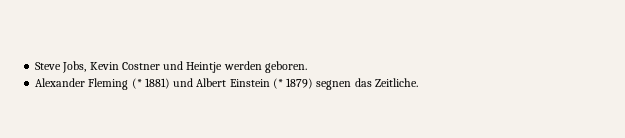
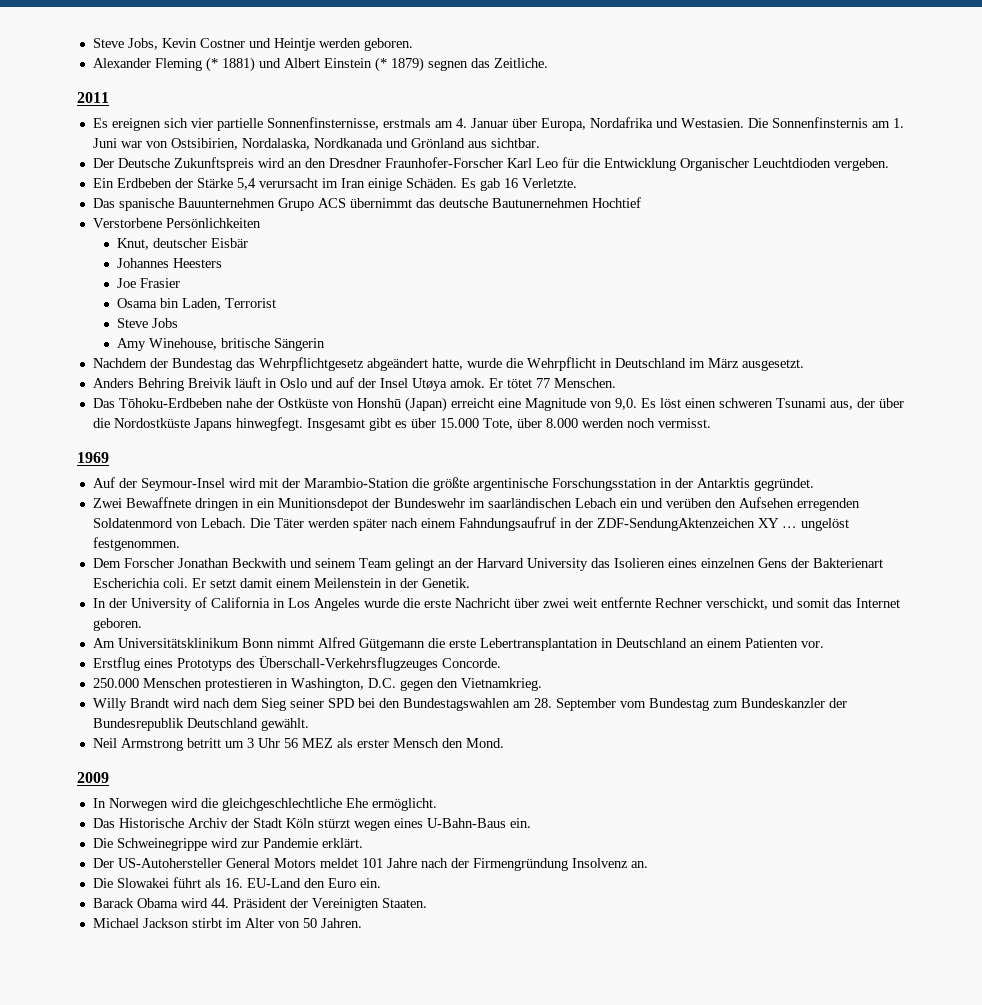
+ 2011
+ Es ereignen sich vier partielle Sonnenfinsternisse, erstmals am 4. Januar über Europa, Nordafrika und Westasien. Die Sonnenfinsternis am 1. Juni war von Ostsibirien, Nordalaska, Nordkanada und Grönland aus sichtbar.
+ Der Deutsche Zukunftspreis wird an den Dresdner Fraunhofer-Forscher Karl Leo für die Entwicklung Organischer Leuchtdioden vergeben.
+ Ein Erdbeben der Stärke 5,4 verursacht im Iran einige Schäden. Es gab 16 Verletzte.
+ Das spanische Bauunternehmen Grupo ACS übernimmt das deutsche Bautunernehmen Hochtief
+ Verstorbene Persönlichkeiten
+ Knut, deutscher Eisbär
+ Johannes Heesters
+ Joe Frasier
+ Osama bin Laden, Terrorist
+ Steve Jobs
+ Amy Winehouse, britische Sängerin
+ Nachdem der Bundestag das Wehrpflichtgesetz abgeändert hatte, wurde die Wehrpflicht in Deutschland im März ausgesetzt.
+ Anders Behring Breivik läuft in Oslo und auf der Insel Utøya amok. Er tötet 77 Menschen.
+ Das Tōhoku-Erdbeben nahe der Ostküste von Honshū (Japan) erreicht eine Magnitude von 9,0. Es löst einen schweren Tsunami aus, der über die Nordostküste Japans hinwegfegt. Insgesamt gibt es über 15.000 Tote, über 8.000 werden noch vermisst.
+ 1969
+ Auf der Seymour-Insel wird mit der Marambio-Station die größte argentinische Forschungsstation in der Antarktis gegründet.
+ Zwei Bewaffnete dringen in ein Munitionsdepot der Bundeswehr im saarländischen Lebach ein und verüben den Aufsehen erregenden Soldatenmord von Lebach. Die Täter werden später nach einem Fahndungsaufruf in der ZDF-SendungAktenzeichen XY … ungelöst festgenommen.
+ Dem Forscher Jonathan Beckwith und seinem Team gelingt an der Harvard University das Isolieren eines einzelnen Gens der Bakterienart Escherichia coli. Er setzt damit einem Meilenstein in der Genetik.
+ In der University of California in Los Angeles wurde die erste Nachricht über zwei weit entfernte Rechner verschickt, und somit das Internet geboren.
+ Am Universitätsklinikum Bonn nimmt Alfred Gütgemann die erste Lebertransplantation in Deutschland an einem Patienten vor.
+ Erstflug eines Prototyps des Überschall-Verkehrsflugzeuges Concorde.
+ 250.000 Menschen protestieren in Washington, D.C. gegen den Vietnamkrieg.
+ Willy Brandt wird nach dem Sieg seiner SPD bei den Bundestagswahlen am 28. September vom Bundestag zum Bundeskanzler der Bundesrepublik Deutschland gewählt.
+ Neil Armstrong betritt um 3 Uhr 56 MEZ als erster Mensch den Mond.
+ 2009
+ In Norwegen wird die gleichgeschlechtliche Ehe ermöglicht.
+ Das Historische Archiv der Stadt Köln stürzt wegen eines U-Bahn-Baus ein.
+ Die Schweinegrippe wird zur Pandemie erklärt.
+ Der US-Autohersteller General Motors meldet 101 Jahre nach der Firmengründung Insolvenz an.
+ Die Slowakei führt als 16. EU-Land den Euro ein.
+ Barack Obama wird 44. Präsident der Vereinigten Staaten.
+ Michael Jackson stirbt im Alter von 50 Jahren.

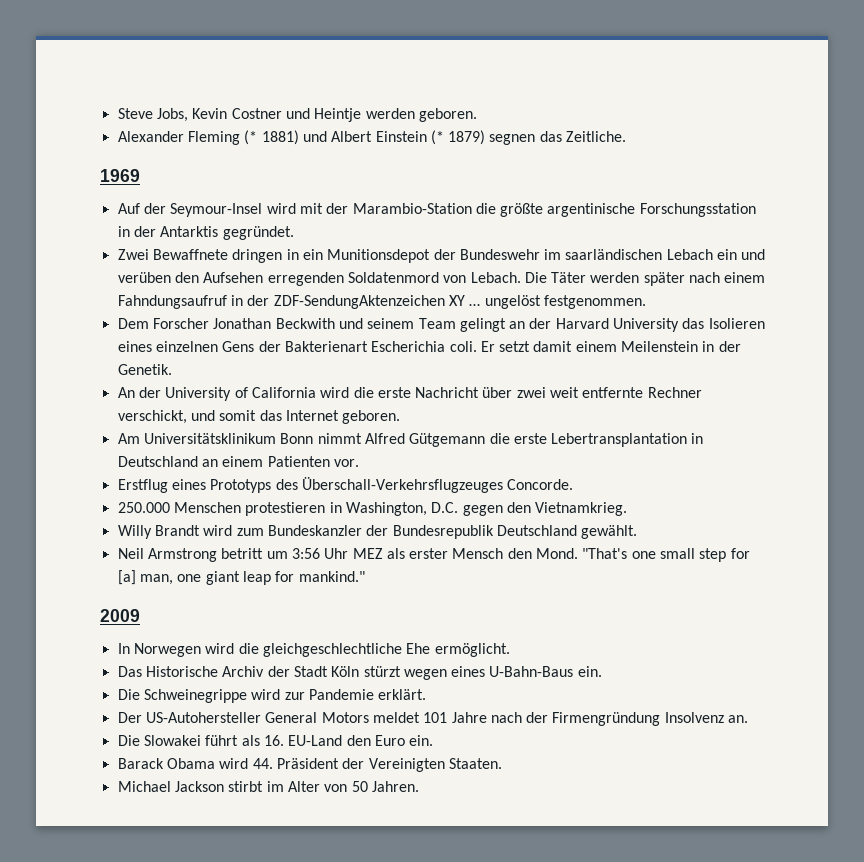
- 2011
- Es ereignen sich vier partielle Sonnenfinsternisse, erstmals am 4. Januar über Europa, Nordafrika und Westasien. Die Sonnenfinsternis am 1. Juni war von Ostsibirien, Nordalaska, Nordkanada und Grönland aus sichtbar.
- Der Deutsche Zukunftspreis wird an den Dresdner Fraunhofer-Forscher Karl Leo für die Entwicklung Organischer Leuchtdioden vergeben.
- Ein Erdbeben der Stärke 5,4 verursacht im Iran einige Schäden. Es gab 16 Verletzte.
- Das spanische Bauunternehmen Grupo ACS übernimmt das deutsche Bautunernehmen Hochtief
- Verstorbene Persönlichkeiten
- Knut, deutscher Eisbär
- Johannes Heesters
- Joe Frasier
- Osama bin Laden, Terrorist
- Steve Jobs
- Amy Winehouse, britische Sängerin
- Nachdem der Bundestag das Wehrpflichtgesetz abgeändert hatte, wurde die Wehrpflicht in Deutschland im März ausgesetzt.
- Anders Behring Breivik läuft in Oslo und auf der Insel Utøya amok. Er tötet 77 Menschen.
- Das Tōhoku-Erdbeben nahe der Ostküste von Honshū (Japan) erreicht eine Magnitude von 9,0. Es löst einen schweren Tsunami aus, der über die Nordostküste Japans hinwegfegt. Insgesamt gibt es über 15.000 Tote, über 8.000 werden noch vermisst.
- In der University of California in Los Angeles wurde die erste Nachricht über zwei weit entfernte Rechner verschickt, und somit das Internet geboren.
+ An der University of California wird die erste Nachricht über zwei weit entfernte Rechner verschickt, und somit das Internet geboren.
- Willy Brandt wird nach dem Sieg seiner SPD bei den Bundestagswahlen am 28. September vom Bundestag zum Bundeskanzler der Bundesrepublik Deutschland gewählt.
+ Willy Brandt wird zum Bundeskanzler der Bundesrepublik Deutschland gewählt.
- Neil Armstrong betritt um 3 Uhr 56 MEZ als erster Mensch den Mond.
+ Neil Armstrong betritt um 3:56 Uhr MEZ als erster Mensch den Mond. "That's one small step for [a] man, one giant leap for mankind."

